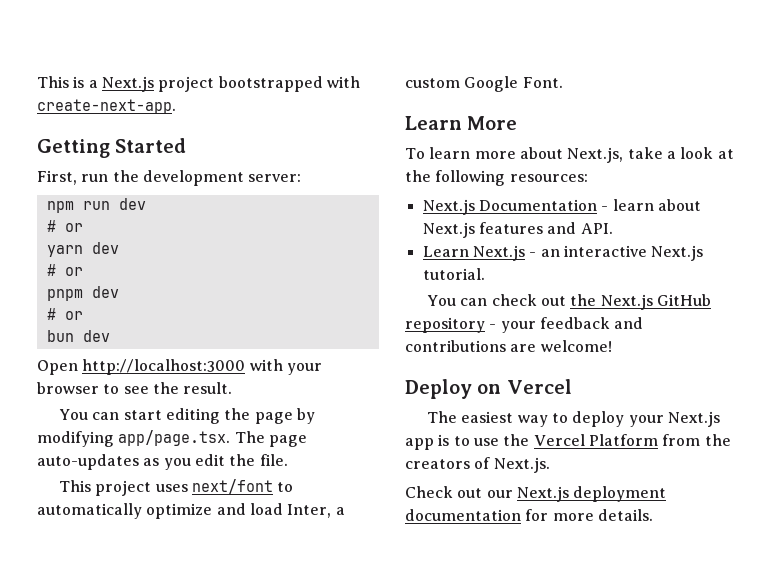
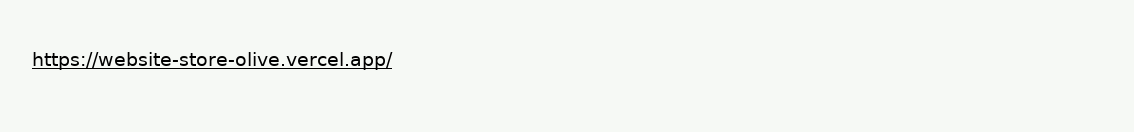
- This is a Next.js project bootstrapped with create-next-app.
- Getting Started
- First, run the development server:
- npm run dev
- # or
- yarn dev
- # or
- pnpm dev
- # or
- bun dev
- Open http://localhost:3000 with your browser to see the result.
- You can start editing the page by modifying app/page.tsx. The page auto-updates as you edit the file.
- This project uses next/font to automatically optimize and load Inter, a custom Google Font.
- Learn More
- To learn more about Next.js, take a look at the following resources:
- Next.js Documentation - learn about Next.js features and API.
- Learn Next.js - an interactive Next.js tutorial.
- You can check out the Next.js GitHub repository - your feedback and contributions are welcome!
- Deploy on Vercel
- The easiest way to deploy your Next.js app is to use the Vercel Platform from the creators of Next.js.
- Check out our Next.js deployment documentation for more details.
+ https://website-store-olive.vercel.app/

